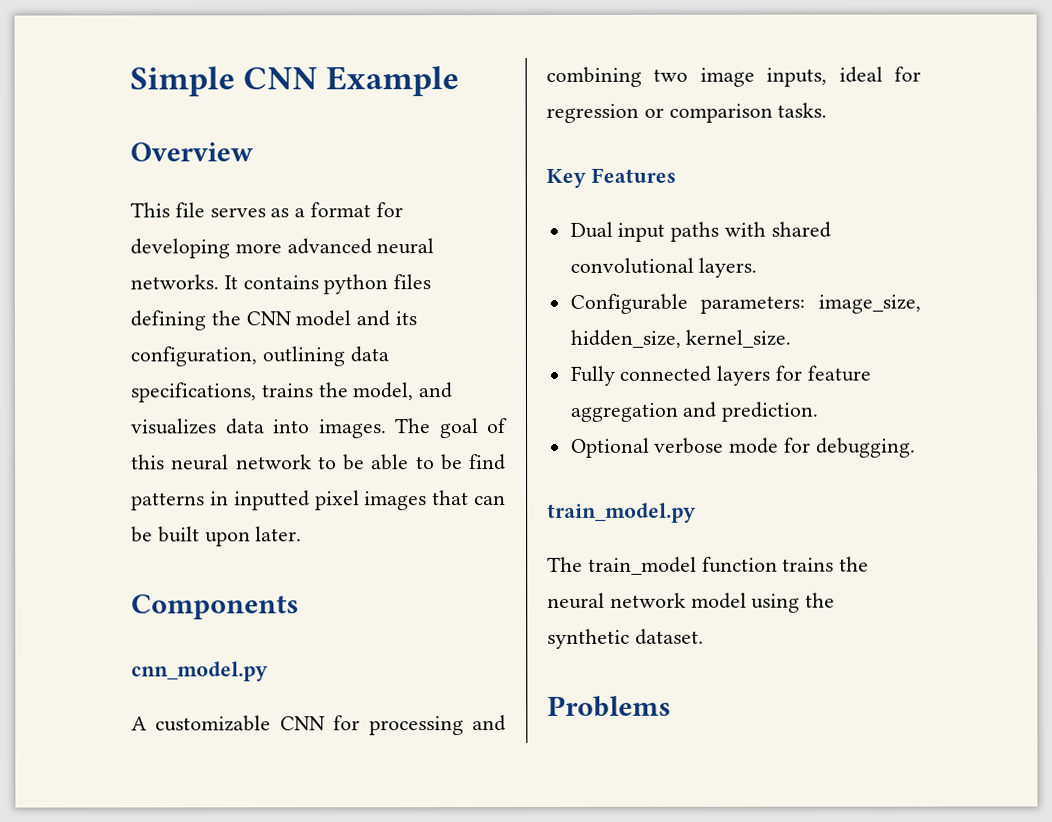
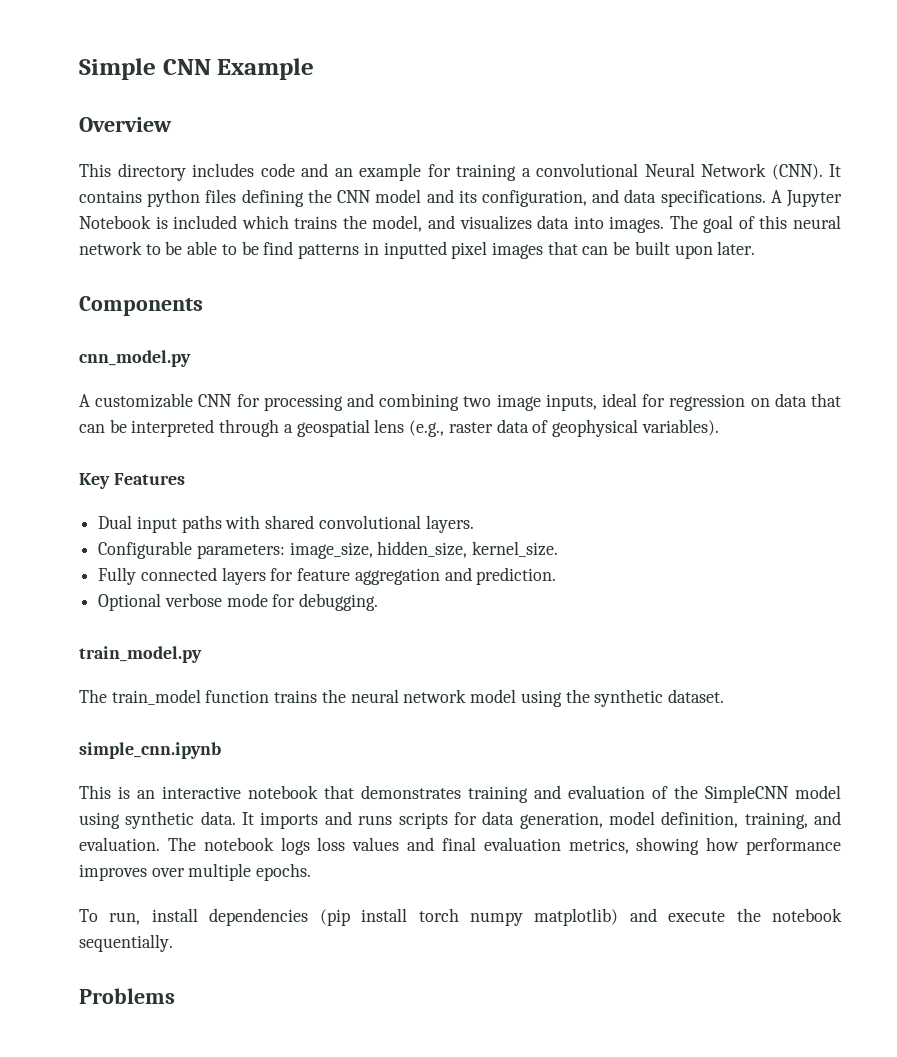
- This file serves as a format for developing more advanced neural networks.
+ This directory includes code and an example for training a convolutional Neural Network (CNN).
- It contains python files defining the CNN model and its configuration, outlining data specifications, trains the model, and visualizes data into images.
+ It contains python files defining the CNN model and its configuration, and data specifications. A Jupyter Notebook is included which trains the model, and visualizes data into images.
- A customizable CNN for processing and combining two image inputs, ideal for regression or comparison tasks.
+ A customizable CNN for processing and combining two image inputs, ideal for regression on data that can be interpreted through a geospatial lens (e.g., raster data of geophysical variables).
+ simple_cnn.ipynb
+ This is an interactive notebook that demonstrates training and evaluation of the SimpleCNN model using synthetic data. It imports and runs scripts for data generation, model definition, training, and evaluation. The notebook logs loss values and final evaluation metrics, showing how performance improves over multiple epochs.
+ To run, install dependencies (pip install torch numpy matplotlib) and execute the notebook sequentially.

